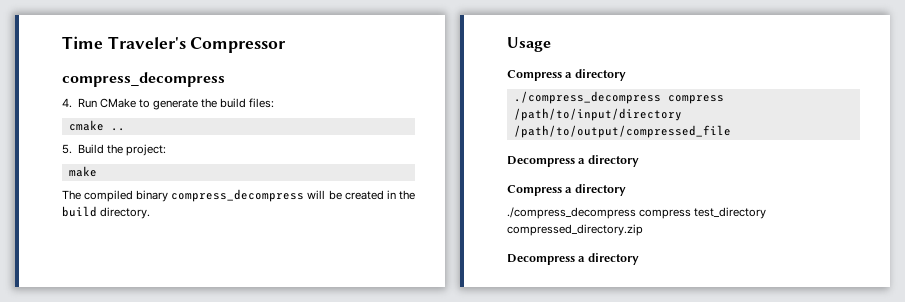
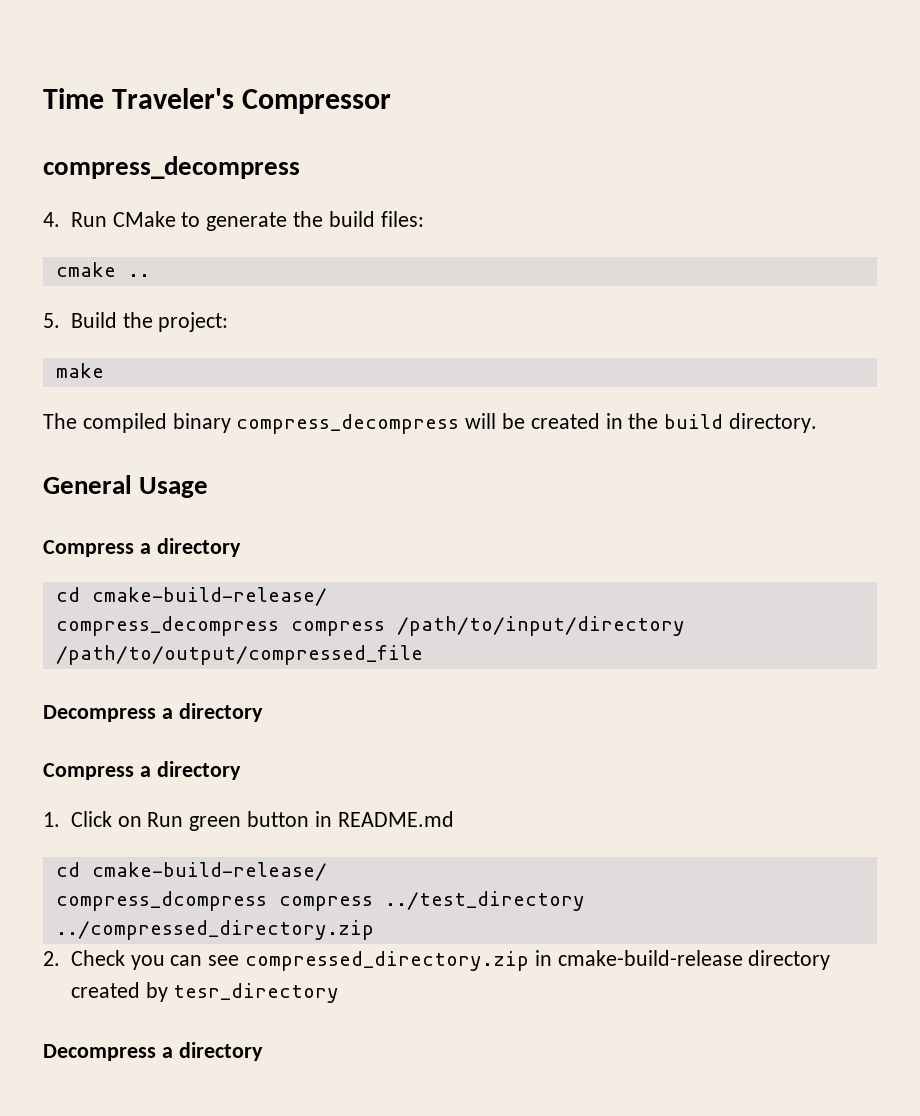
- Usage
+ General Usage
  Compress a directory
- ./compress_decompress compress /path/to/input/directory /path/to/output/compressed_file
+ cd cmake-build-release/
+ compress_decompress compress /path/to/input/directory /path/to/output/compressed_file
- ./compress_decompress compress test_directory compressed_directory.zip
+ 1. Click on Run green button in README.md
+ cd cmake-build-release/
+ compress_dcompress compress ../test_directory ../compressed_directory.zip
+ 2. Check you can see compressed_directory.zip in cmake-build-release directory created by tesr_directory

